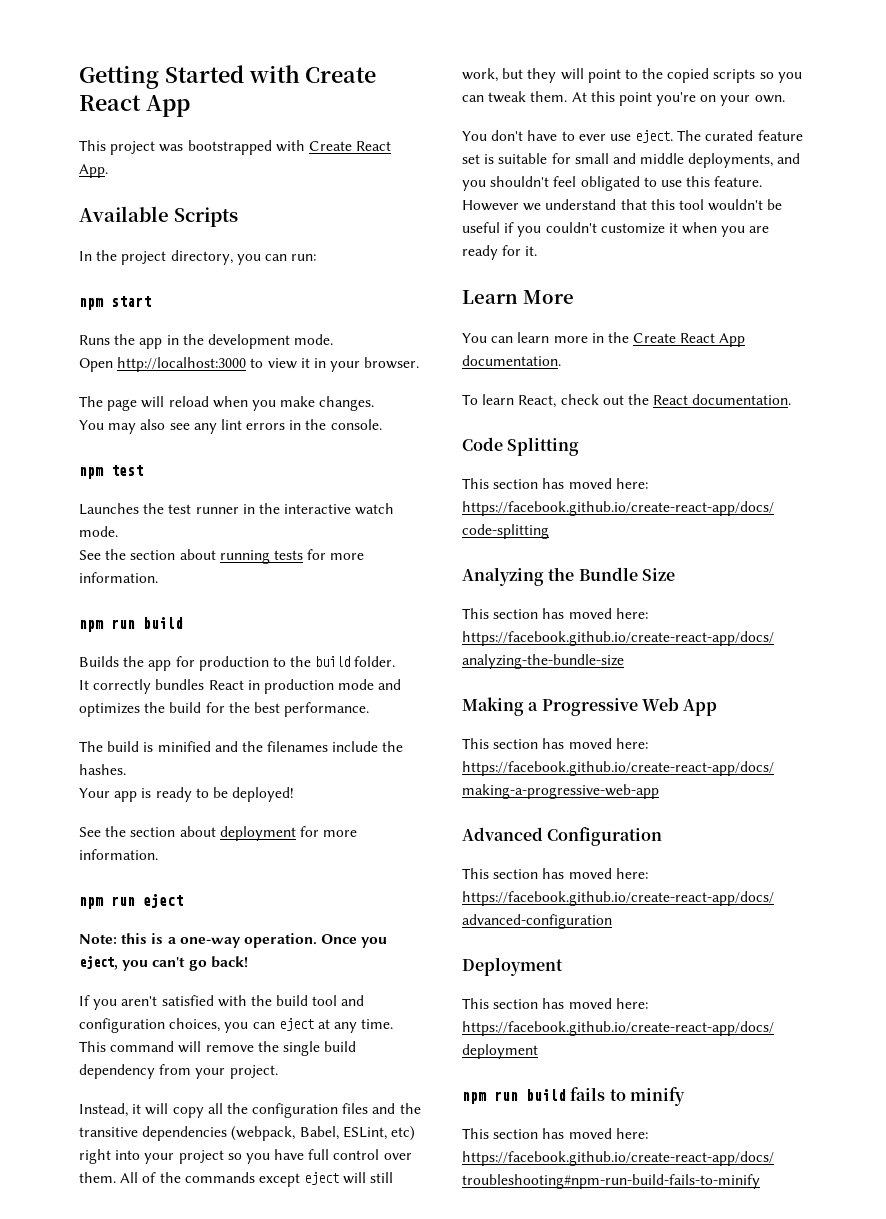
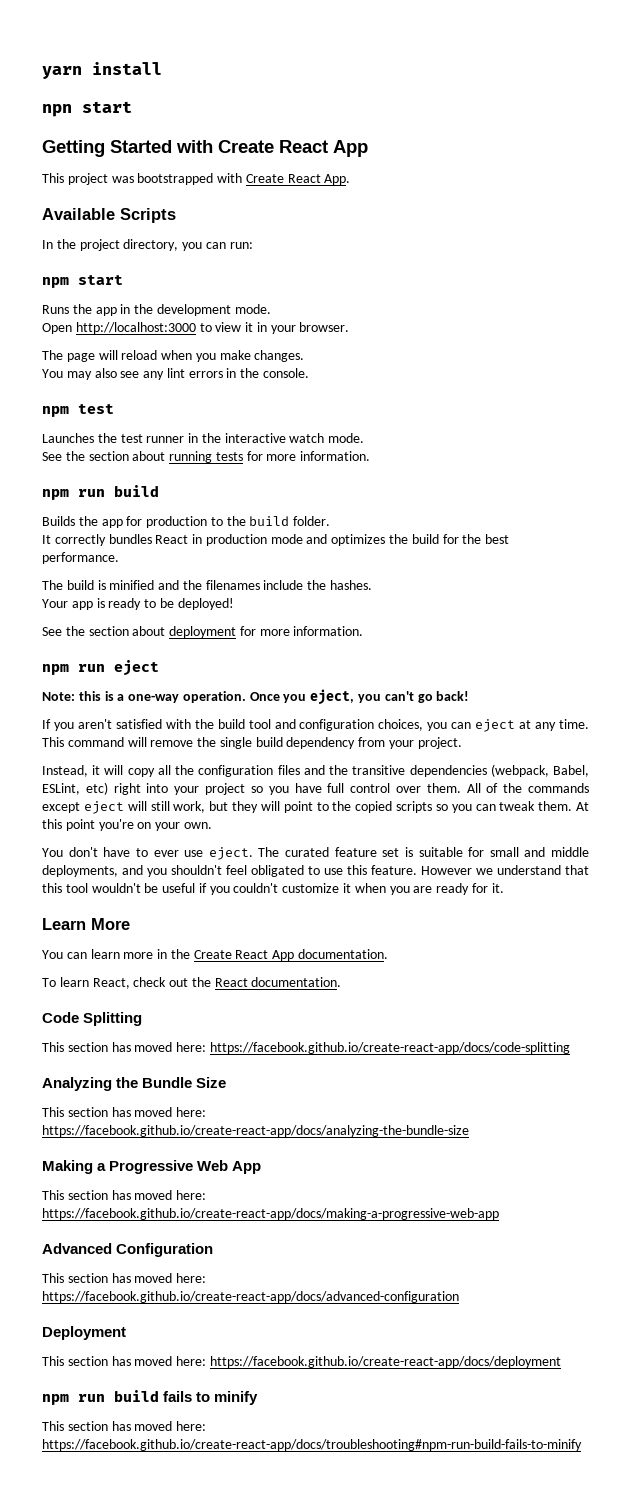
+ yarn install
+ npn start

